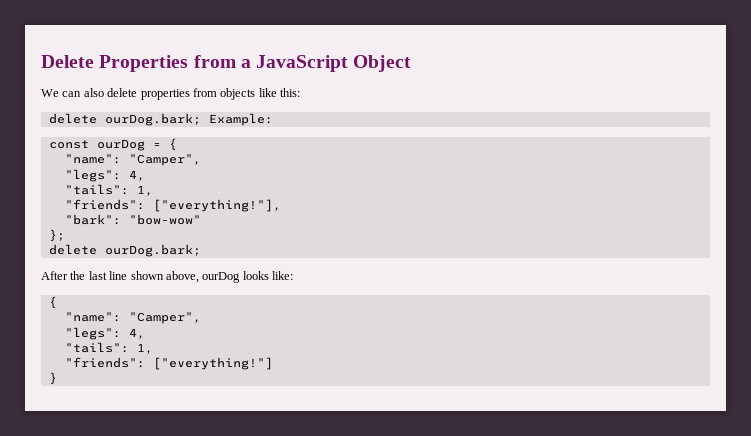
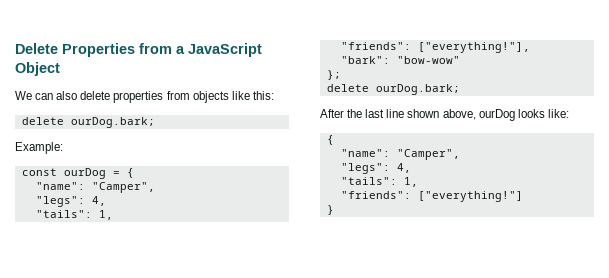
  We can also delete properties from objects like this:
- delete ourDog.bark; Example:
+ delete ourDog.bark;
+ Example:

